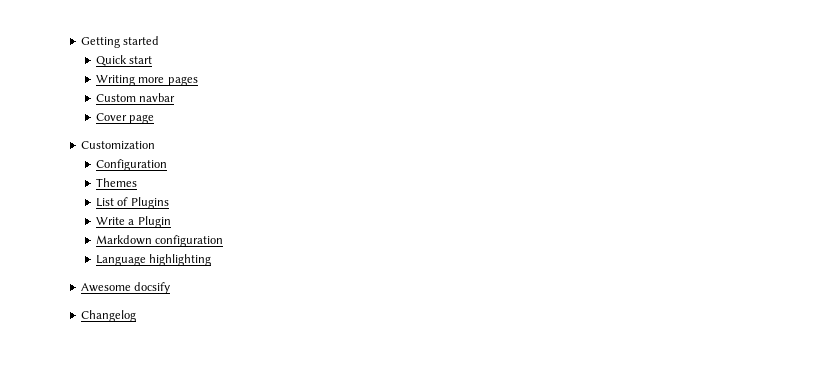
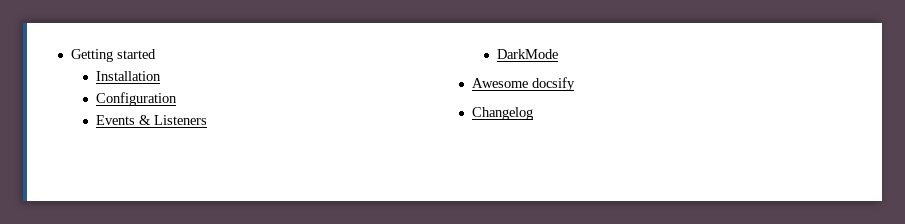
- Quick start
- Writing more pages
- Custom navbar
- Cover page
- Customization
+ Installation
  Configuration
- Themes
- List of Plugins
- Write a Plugin
- Markdown configuration
- Language highlighting
+ Events & Listeners
+ DarkMode

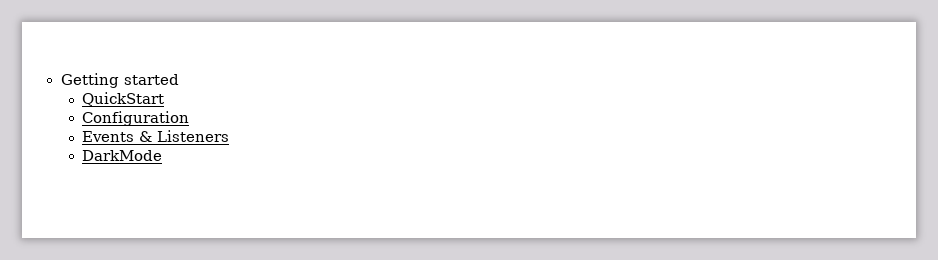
- Installation
+ QuickStart
- Awesome docsify
- Changelog

